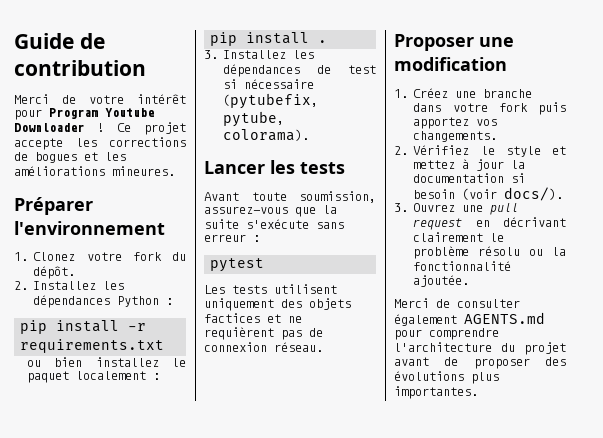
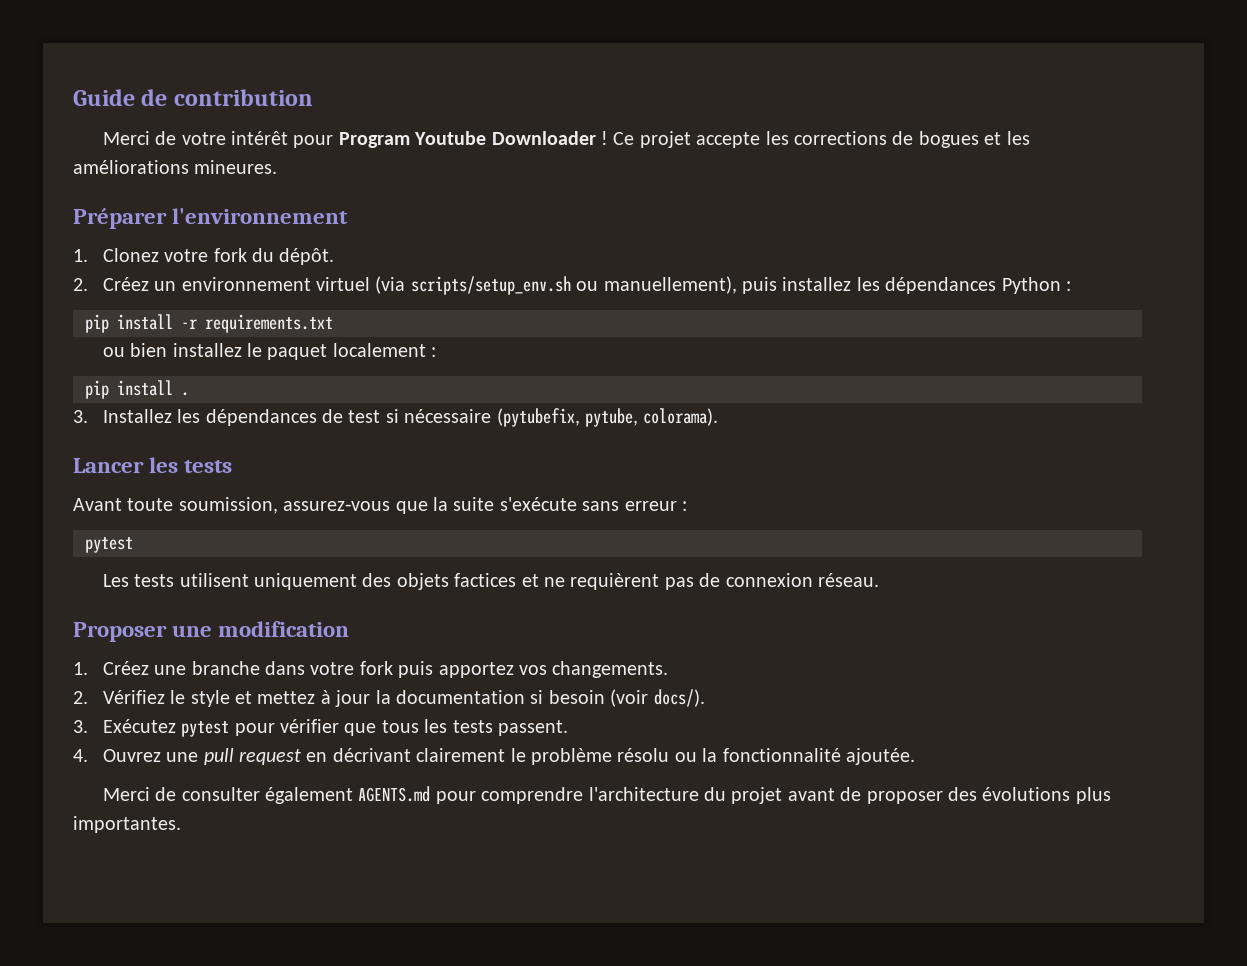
- 2. Installez les dépendances Python :
+ 2. Créez un environnement virtuel (via scripts/setup_env.sh ou manuellement), puis installez les dépendances Python :
- 3. Ouvrez une pull request en décrivant clairement le problème résolu ou la fonctionnalité ajoutée.
+ 3. Exécutez pytest pour vérifier que tous les tests passent.
+ 4. Ouvrez une pull request en décrivant clairement le problème résolu ou la fonctionnalité ajoutée.

